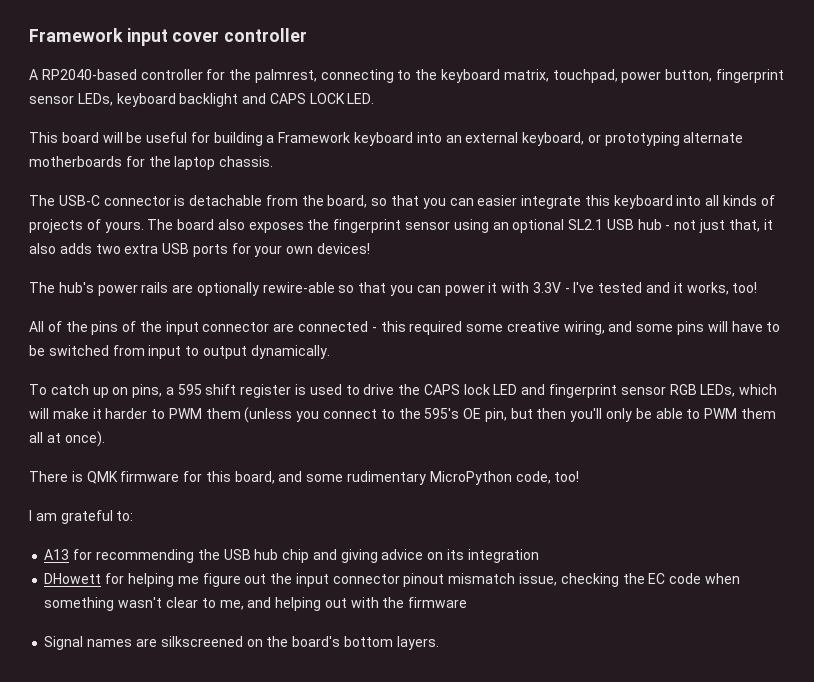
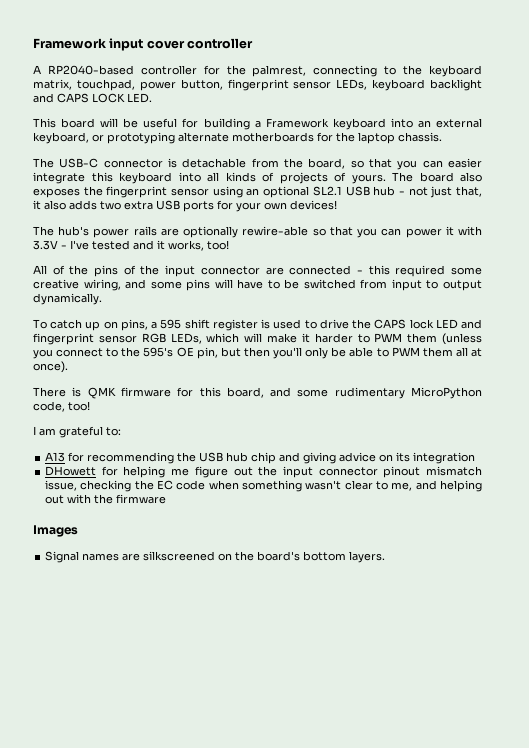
+ Images

